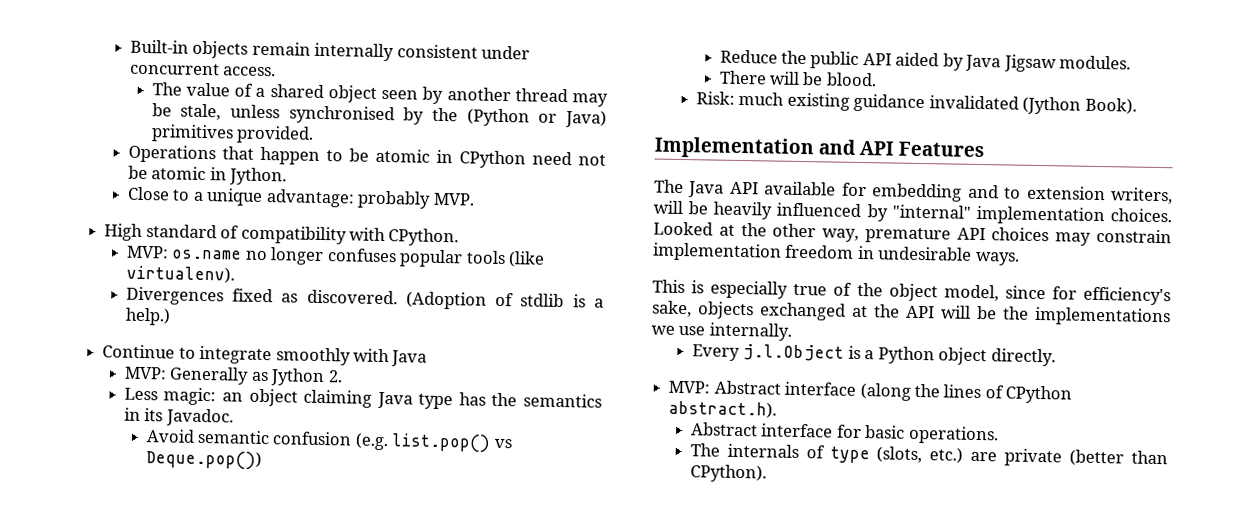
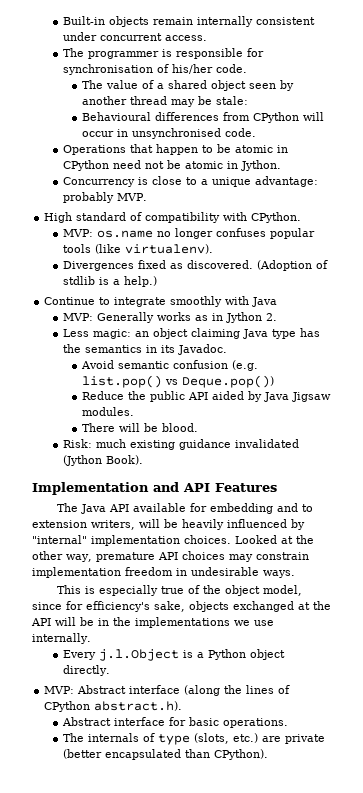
+ The programmer is responsible for synchronisation of his/her code.
- The value of a shared object seen by another thread may be stale, unless synchronised by the (Python or Java) primitives provided.
+ The value of a shared object seen by another thread may be stale:
+ Behavioural differences from CPython will occur in unsynchronised code.
- Close to a unique advantage: probably MVP.
+ Concurrency is close to a unique advantage: probably MVP.
- MVP: Generally as Jython 2.
+ MVP: Generally works as in Jython 2.
- This is especially true of the object model, since for efficiency's sake, objects exchanged at the API will be the implementations we use internally.
+ This is especially true of the object model, since for efficiency's sake, objects exchanged at the API will be in the implementations we use internally.
- The internals of type (slots, etc.) are private (better than CPython).
+ The internals of type (slots, etc.) are private (better encapsulated than CPython).

